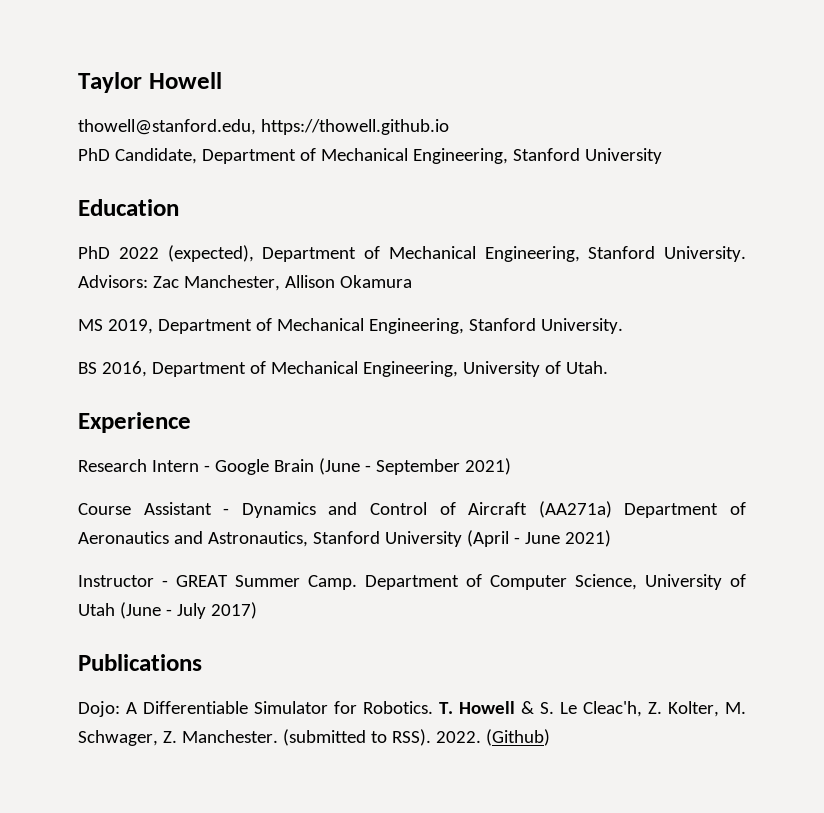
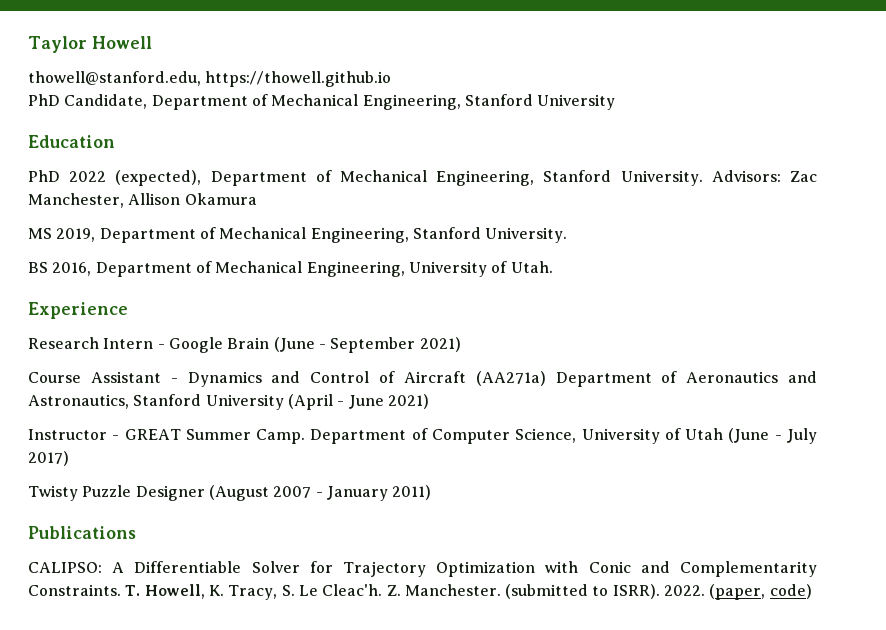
+ Twisty Puzzle Designer (August 2007 - January 2011)
- Dojo: A Differentiable Simulator for Robotics. T. Howell & S. Le Cleac'h, Z. Kolter, M. Schwager, Z. Manchester. (submitted to RSS). 2022. (Github)
+ CALIPSO: A Differentiable Solver for Trajectory Optimization with Conic and Complementarity Constraints. T. Howell, K. Tracy, S. Le Cleac'h. Z. Manchester. (submitted to ISRR). 2022. (paper, code)

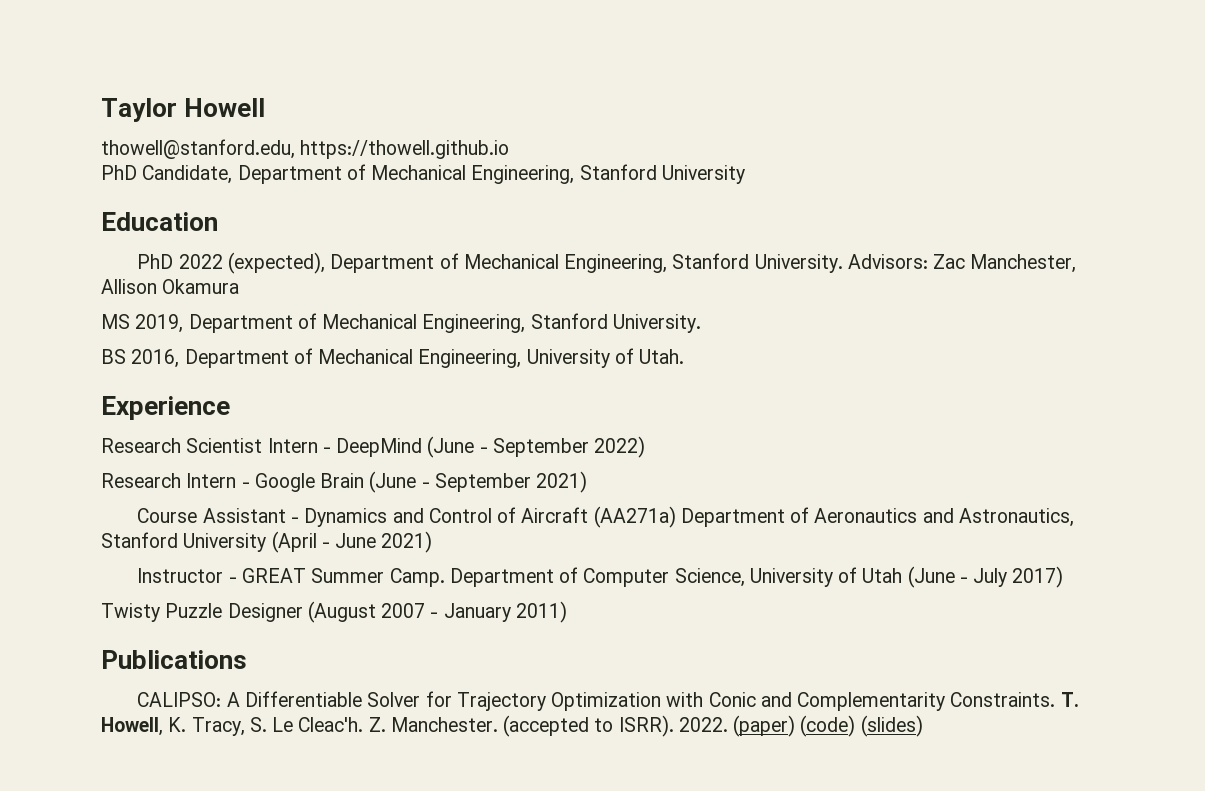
+ Research Scientist Intern - DeepMind (June - September 2022)
- (submitted to ISRR).
+ (accepted to ISRR).
- (paper, code)
+ (paper) (code) (slides)

